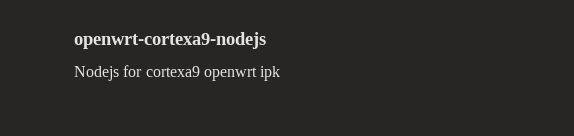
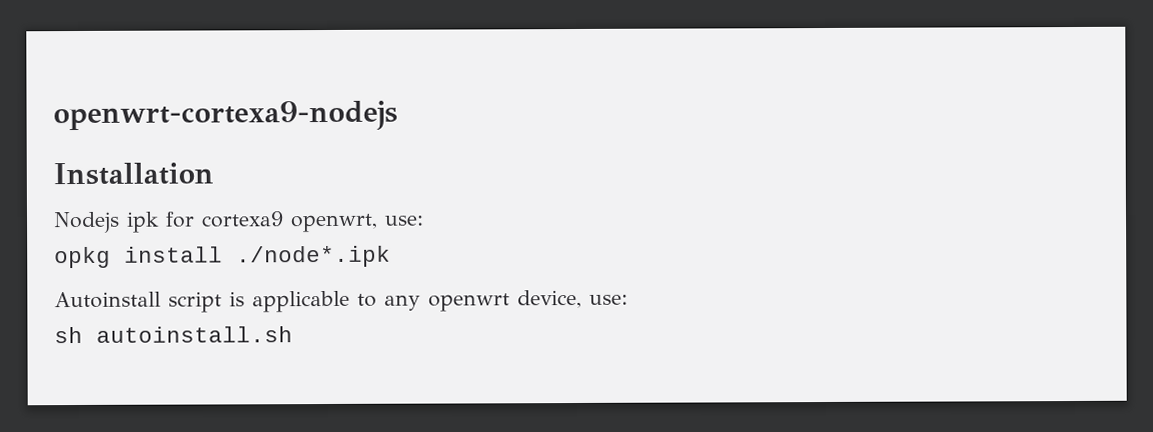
+ Installation
- Nodejs for cortexa9 openwrt ipk
+ Nodejs ipk for cortexa9 openwrt, use:
+ opkg install ./node*.ipk
+ Autoinstall script is applicable to any openwrt device, use:
+ sh autoinstall.sh

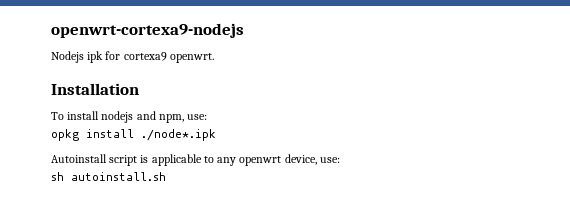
- Installation
- Nodejs ipk for cortexa9 openwrt, use:
+ Nodejs ipk for cortexa9 openwrt.
+ Installation
+ To install nodejs and npm, use:

